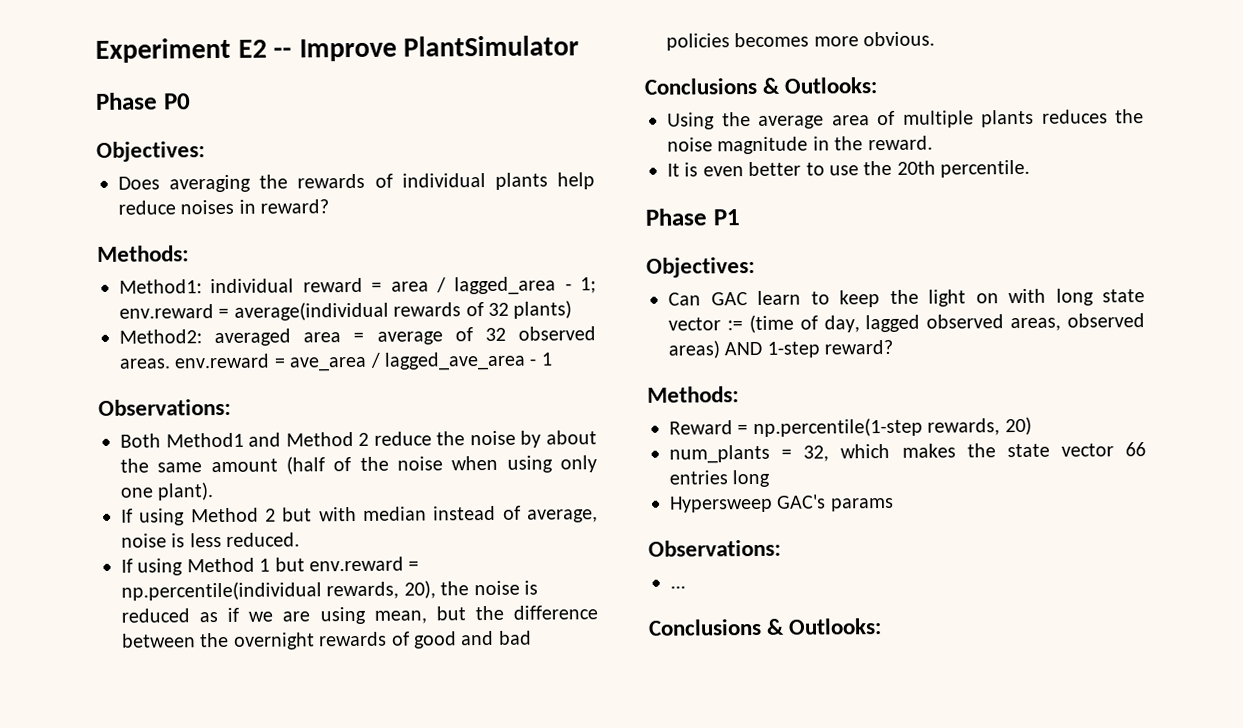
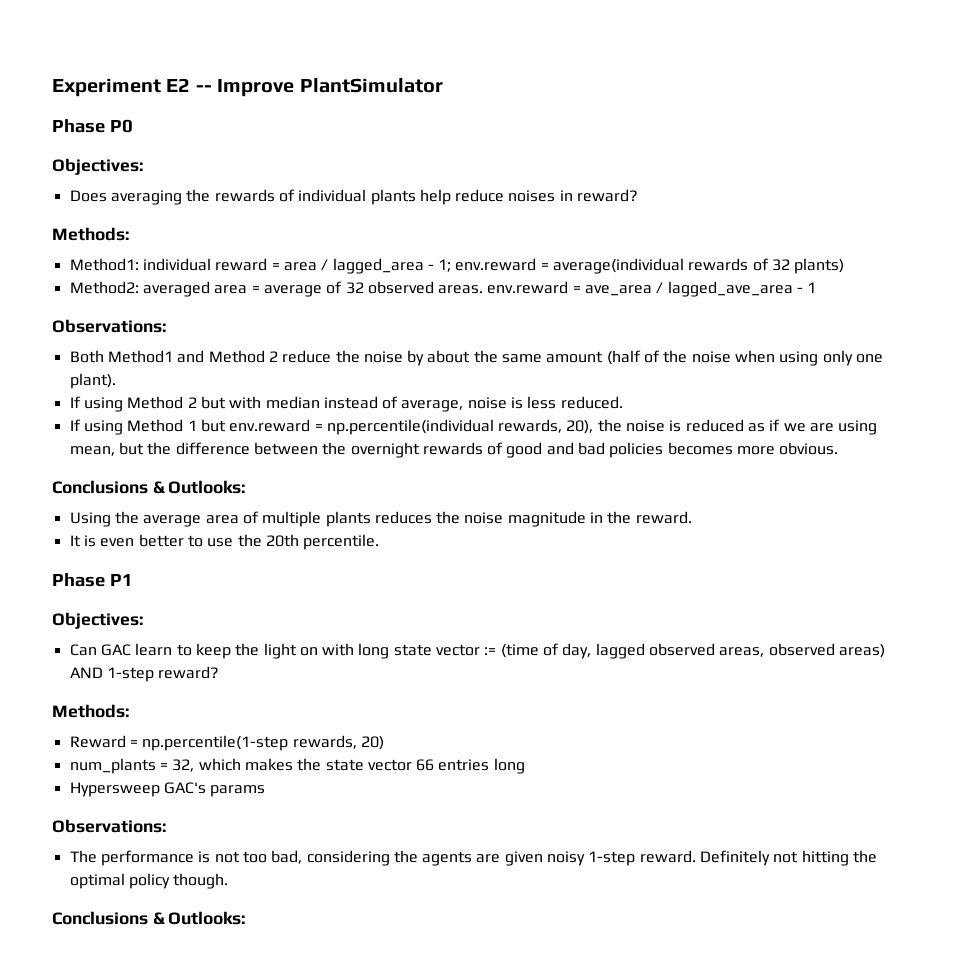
- ...
+ The performance is not too bad, considering the agents are given noisy 1-step reward. Definitely not hitting the optimal policy though.

